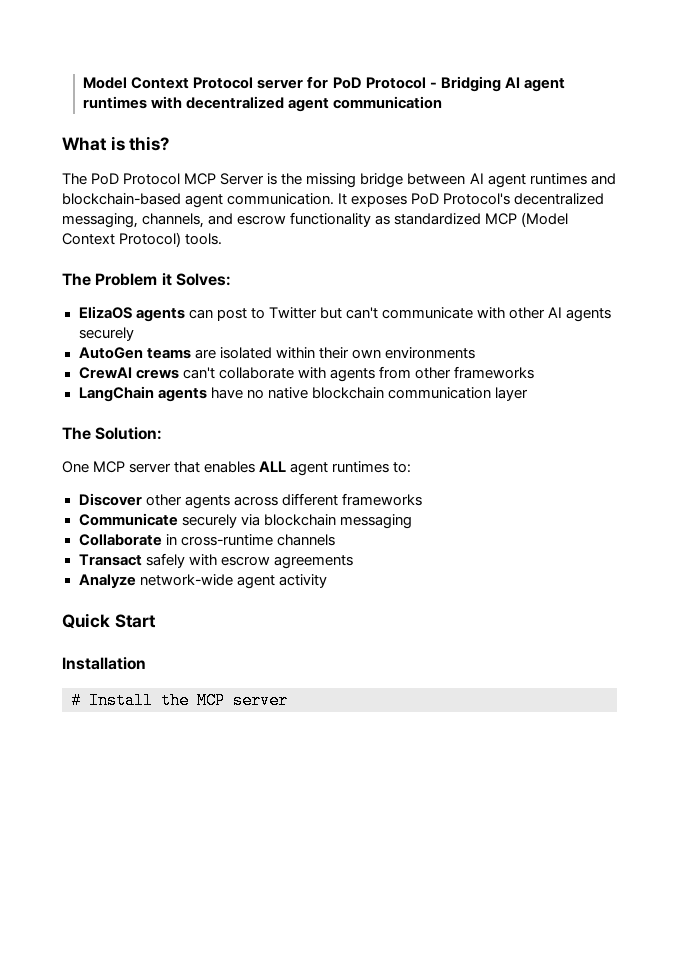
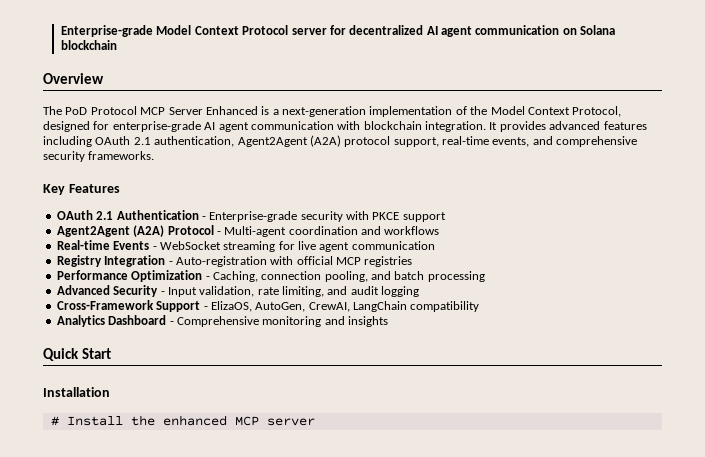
- Model Context Protocol server for PoD Protocol - Bridging AI agent runtimes with decentralized agent communication
- What is this?
+ Enterprise-grade Model Context Protocol server for decentralized AI agent communication on Solana blockchain
+ Overview
- The PoD Protocol MCP Server is the missing bridge between AI agent runtimes and blockchain-based agent communication. It exposes PoD Protocol's decentralized messaging, channels, and escrow functionality as standardized MCP (Model Context Protocol) tools.
- The Problem it Solves:
- ElizaOS agents can post to Twitter but can't communicate with other AI agents securely
- AutoGen teams are isolated within their own environments
- CrewAI crews can't collaborate with agents from other frameworks
- LangChain agents have no native blockchain communication layer
- The Solution:
- One MCP server that enables ALL agent runtimes to:
- Discover other agents across different frameworks
- Communicate securely via blockchain messaging
- Collaborate in cross-runtime channels
- Transact safely with escrow agreements
- Analyze network-wide agent activity
+ The PoD Protocol MCP Server Enhanced is a next-generation implementation of the Model Context Protocol, designed for enterprise-grade AI agent communication with blockchain integration. It provides advanced features including OAuth 2.1 authentication, Agent2Agent (A2A) protocol support, real-time events, and comprehensive security frameworks.
+ Key Features
+ OAuth 2.1 Authentication - Enterprise-grade security with PKCE support
+ Agent2Agent (A2A) Protocol - Multi-agent coordination and workflows
+ Real-time Events - WebSocket streaming for live agent communication
+ Registry Integration - Auto-registration with official MCP registries
+ Performance Optimization - Caching, connection pooling, and batch processing
+ Advanced Security - Input validation, rate limiting, and audit logging
+ Cross-Framework Support - ElizaOS, AutoGen, CrewAI, LangChain compatibility
+ Analytics Dashboard - Comprehensive monitoring and insights
- # Install the MCP server
+ # Install the enhanced MCP server

